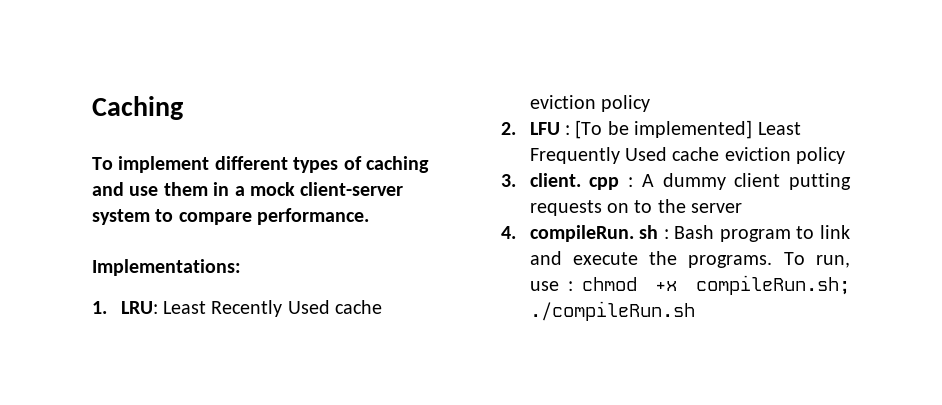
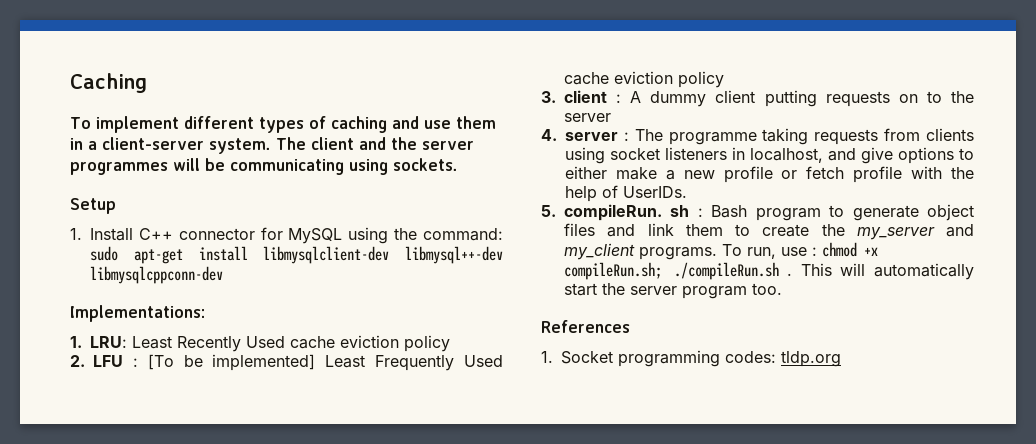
- To implement different types of caching and use them in a mock client-server system to compare performance.
+ To implement different types of caching and use them in a client-server system. The client and the server programmes will be communicating using sockets.
+ Setup
+ 1. Install C++ connector for MySQL using the command: sudo apt-get install libmysqlclient-dev libmysql++-dev libmysqlcppconn-dev
- 3. client. cpp : A dummy client putting requests on to the server
+ 3. client : A dummy client putting requests on to the server
- 4. compileRun. sh : Bash program to link and execute the programs.
+ 4. server : The programme taking requests from clients using socket listeners in localhost, and give options to either make a new profile or fetch profile with the help of UserIDs.
+ 5. compileRun. sh : Bash program to generate object files and link them to create the my_server and my_client programs.
- To run, use : chmod +x compileRun.sh; ./compileRun.sh
+ To run, use : chmod +x compileRun.sh; ./compileRun.sh . This will automatically start the server program too.
+ References
+ 1. Socket programming codes: tldp.org

